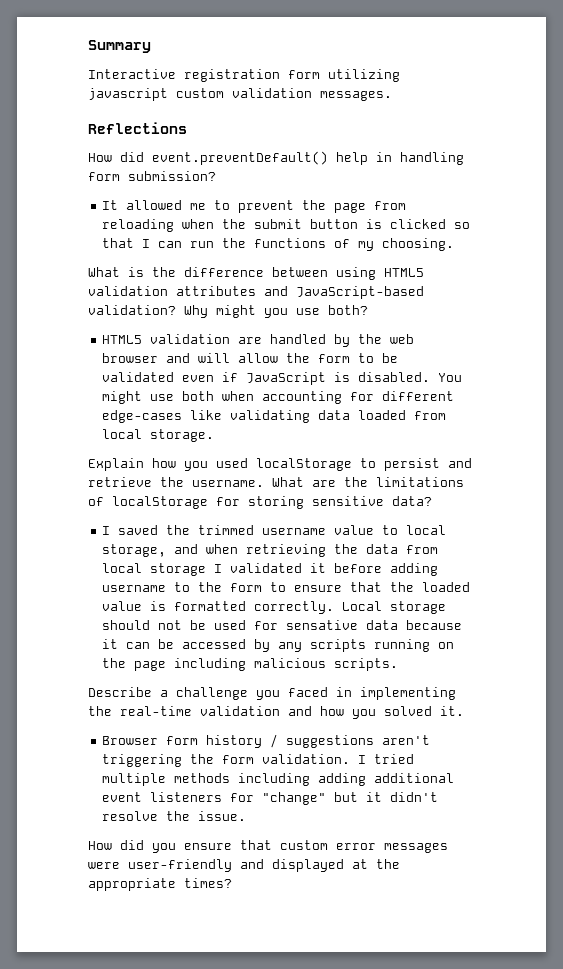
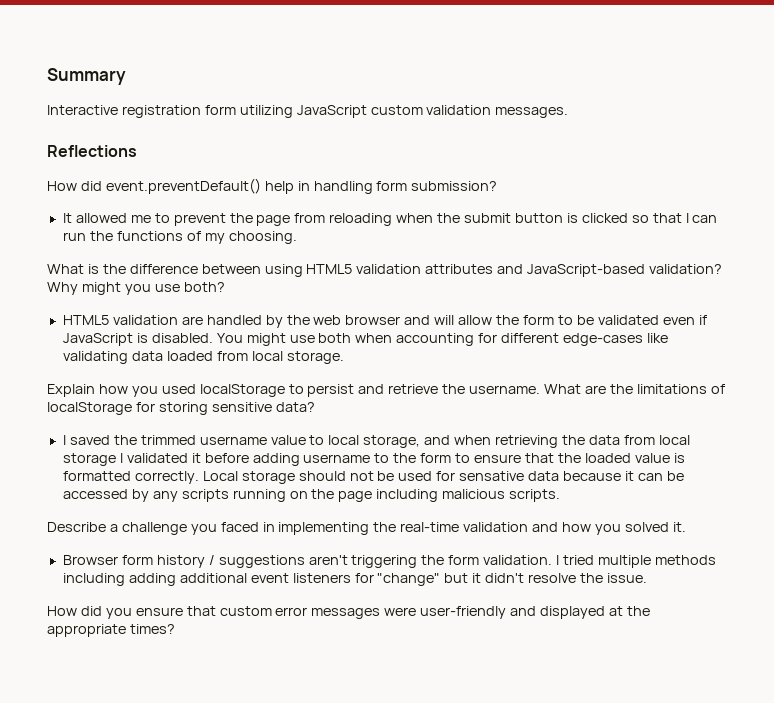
- Interactive registration form utilizing javascript custom validation messages.
+ Interactive registration form utilizing JavaScript custom validation messages.

